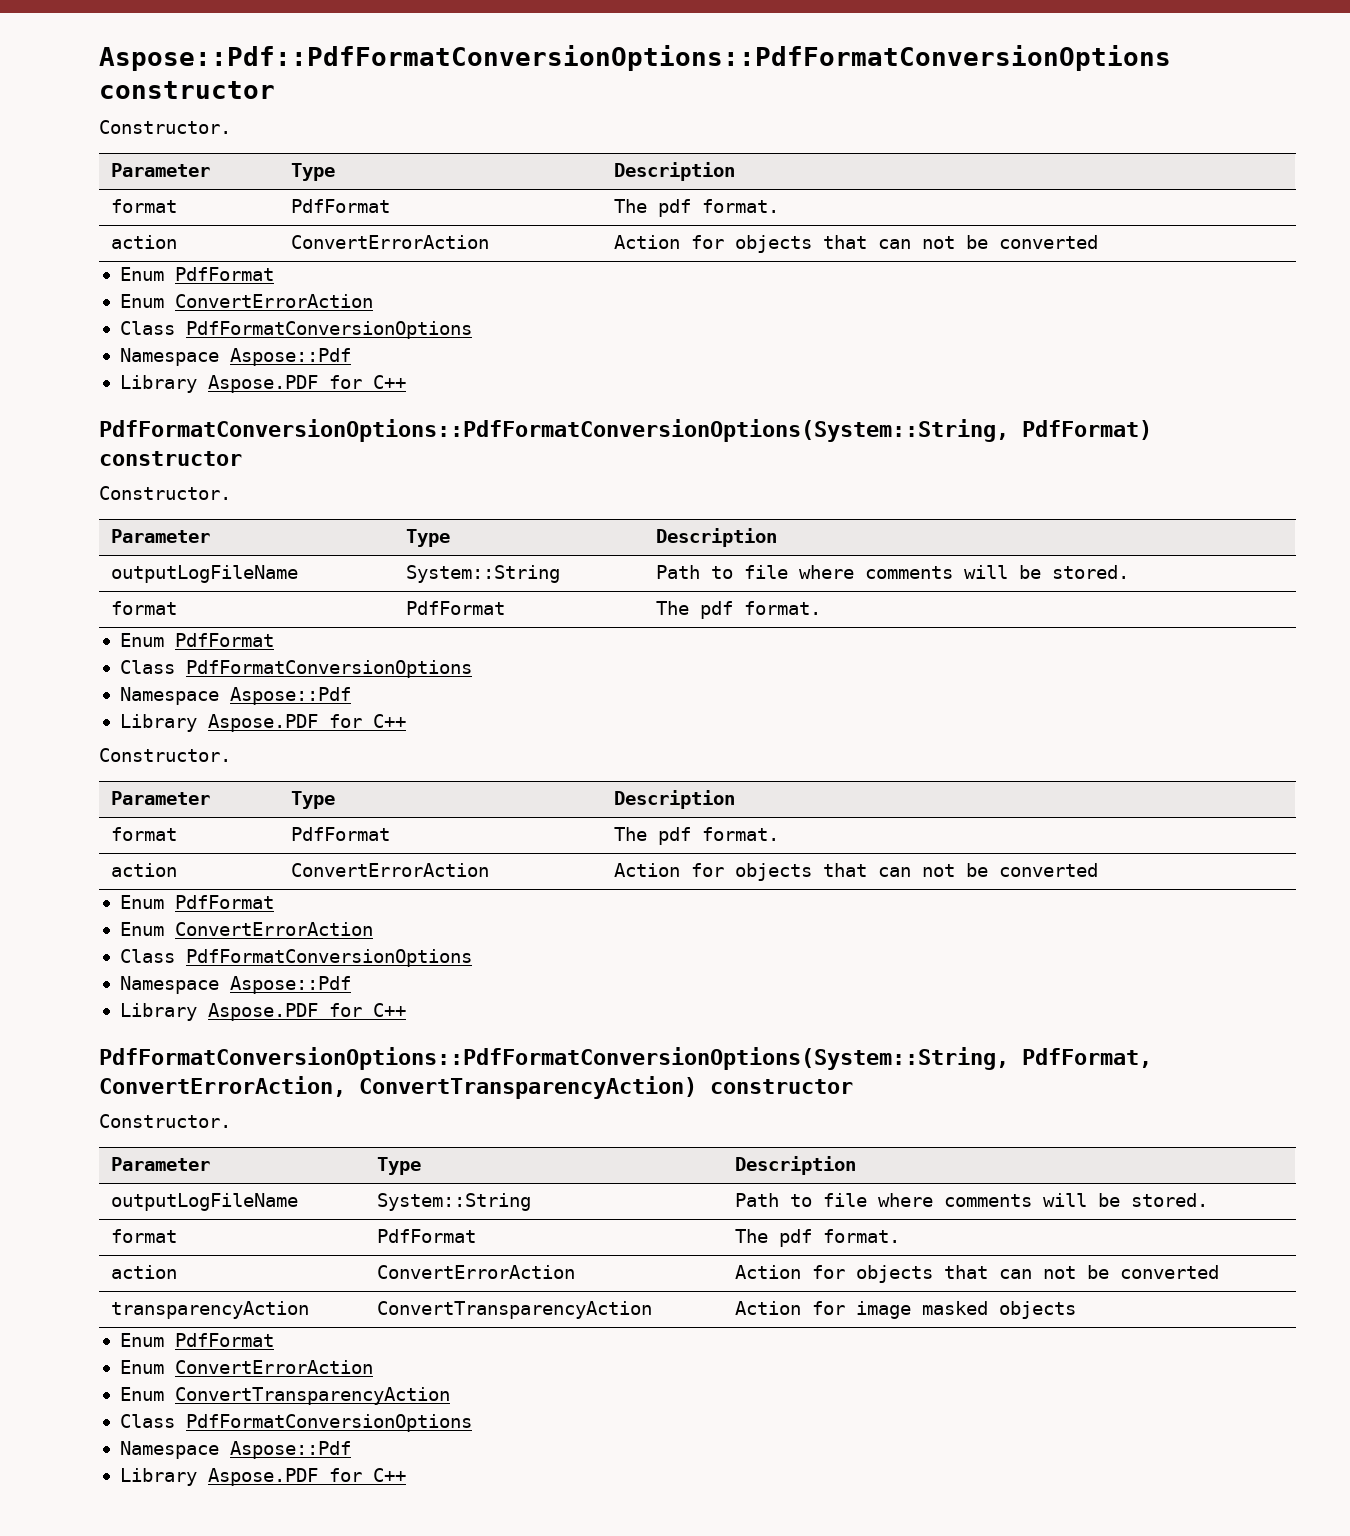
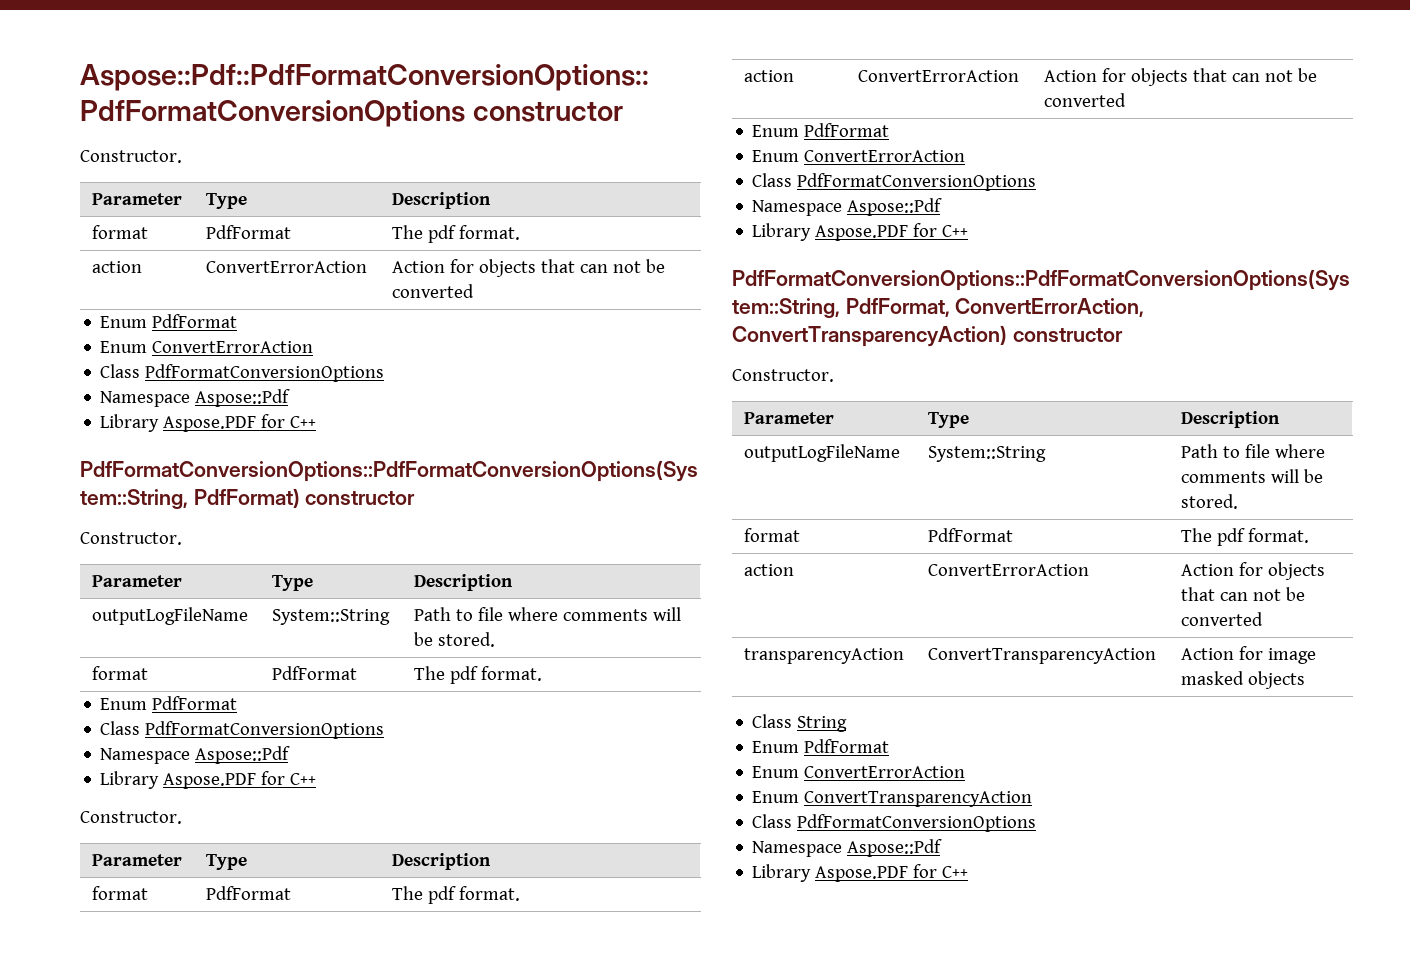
+ Class String

